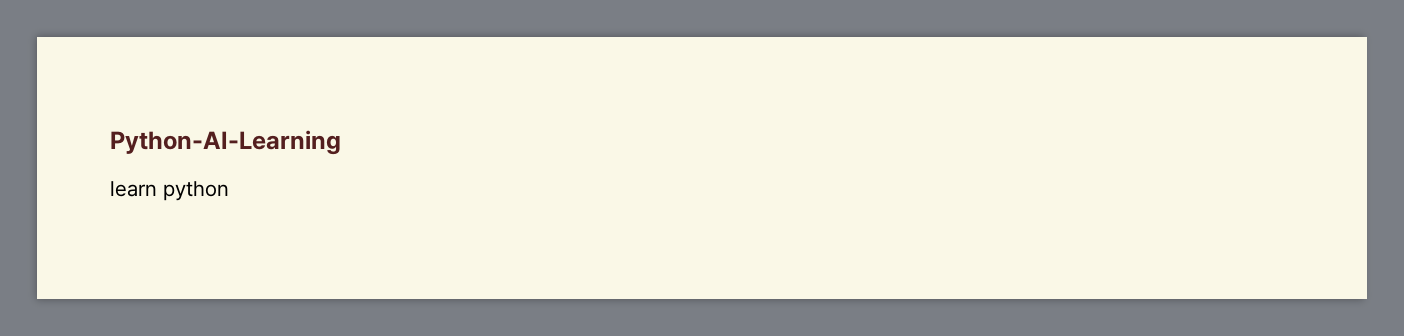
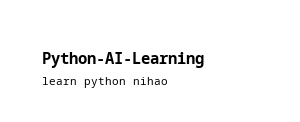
- learn python
+ learn python nihao

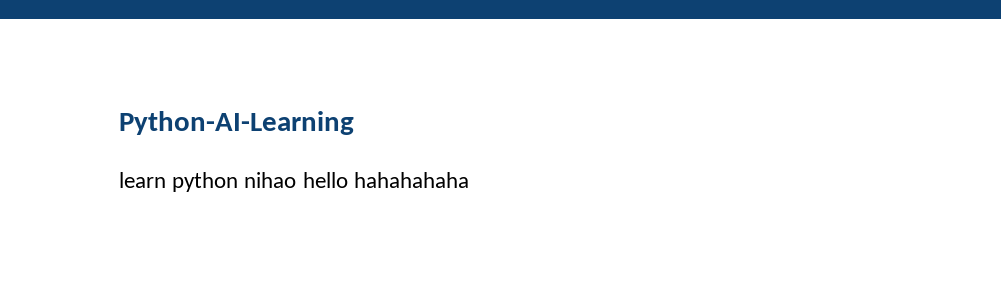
- learn python nihao
+ learn python nihao hello hahahahaha

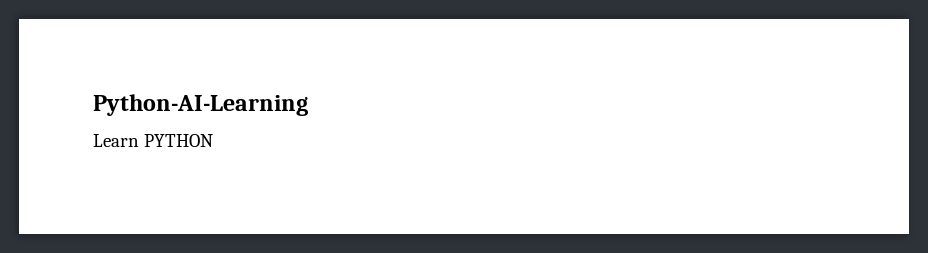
- learn python nihao hello hahahahaha
+ Learn PYTHON

